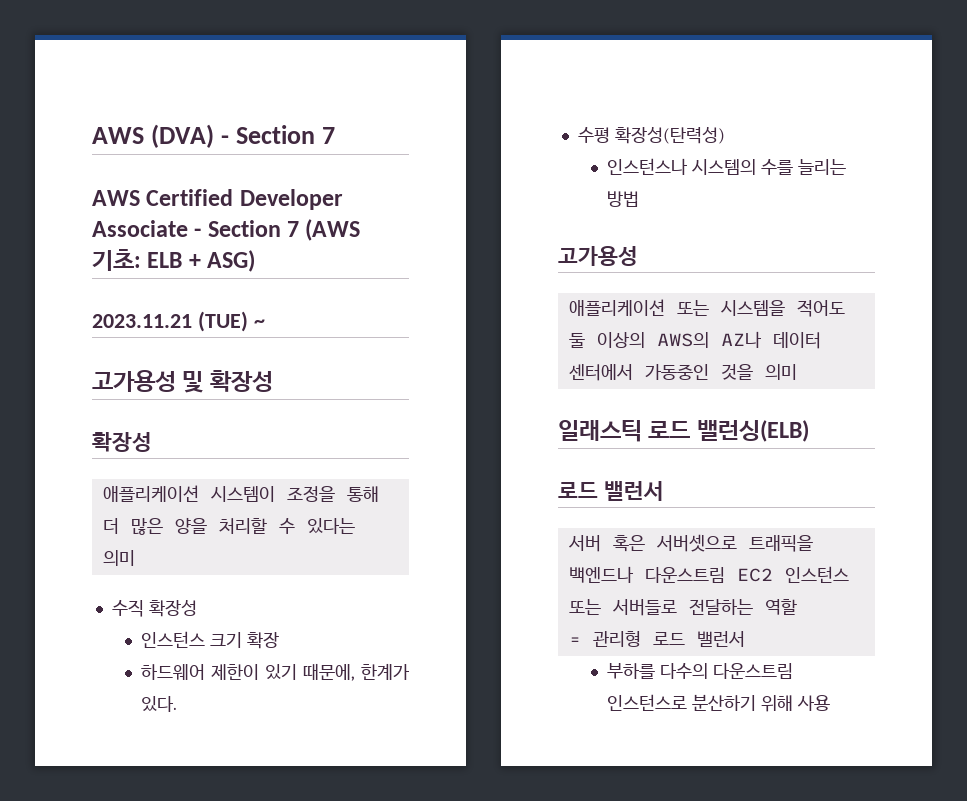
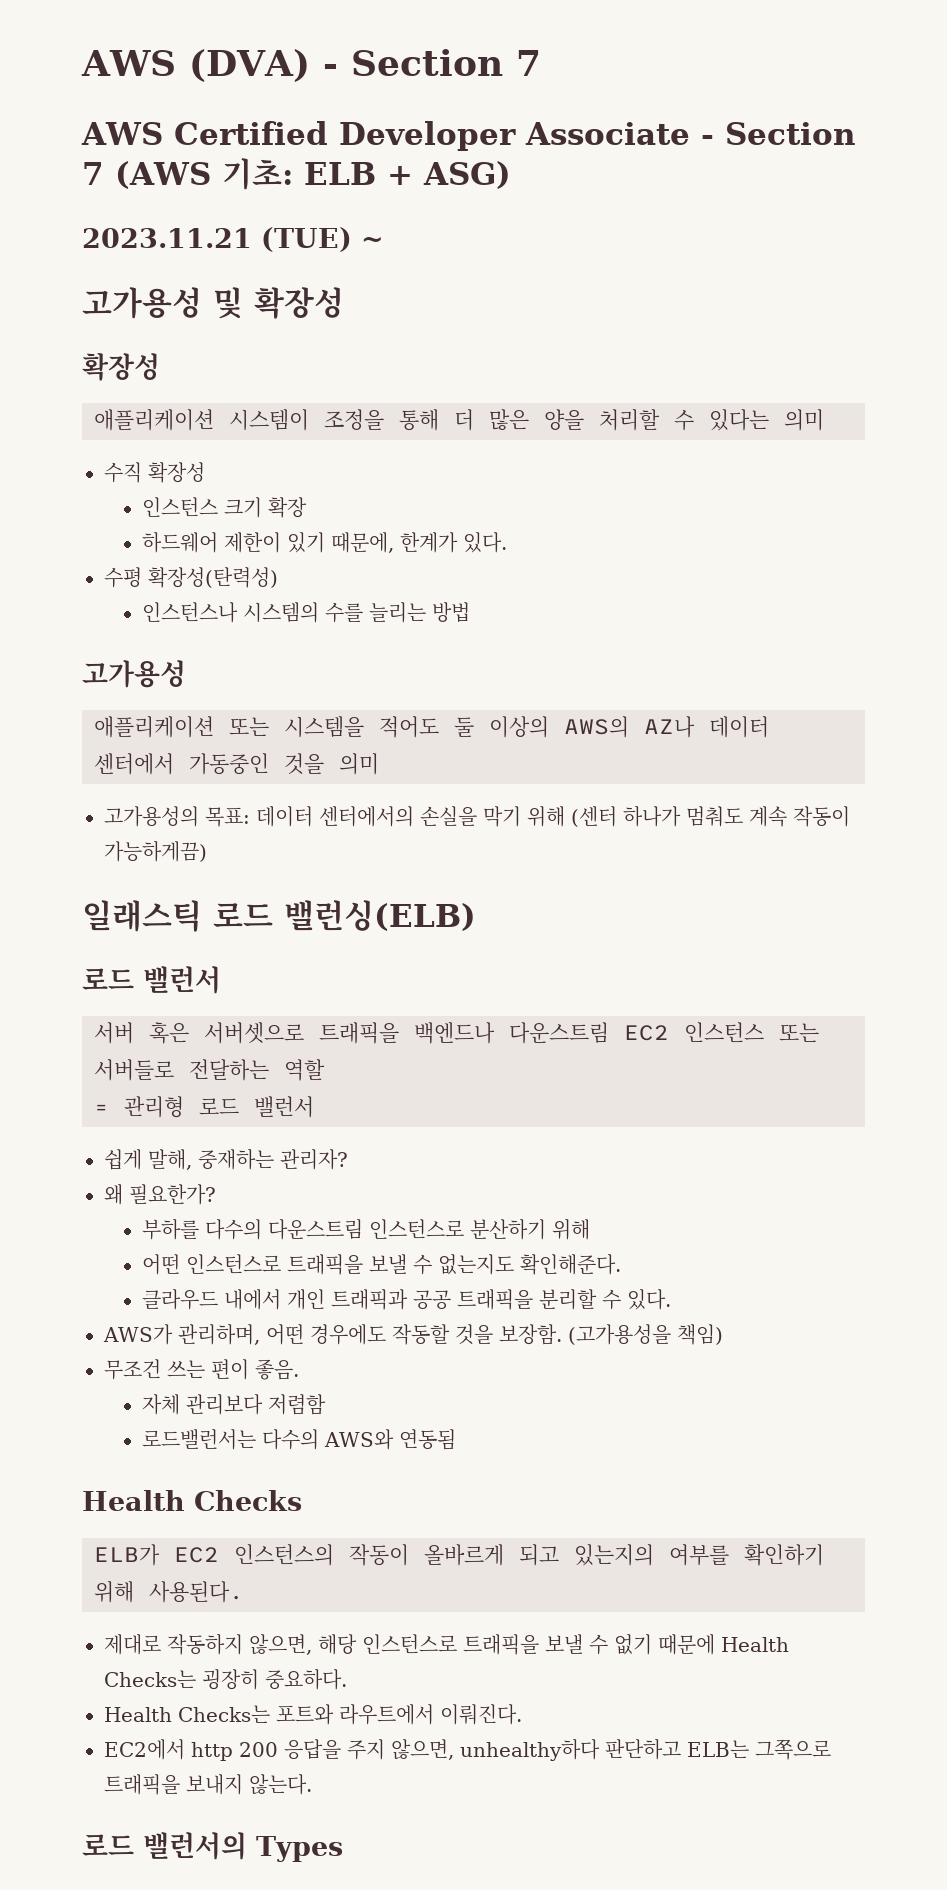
+ 고가용성의 목표: 데이터 센터에서의 손실을 막기 위해 (센터 하나가 멈춰도 계속 작동이 가능하게끔)
+ 쉽게 말해, 중재하는 관리자?
+ 왜 필요한가?
- 부하를 다수의 다운스트림 인스턴스로 분산하기 위해 사용
+ 부하를 다수의 다운스트림 인스턴스로 분산하기 위해
+ 어떤 인스턴스로 트래픽을 보낼 수 없는지도 확인해준다.
+ 클라우드 내에서 개인 트래픽과 공공 트래픽을 분리할 수 있다.
+ AWS가 관리하며, 어떤 경우에도 작동할 것을 보장함. (고가용성을 책임)
+ 무조건 쓰는 편이 좋음.
+ 자체 관리보다 저렴함
+ 로드밸런서는 다수의 AWS와 연동됨
+ Health Checks
+ ELB가 EC2 인스턴스의 작동이 올바르게 되고 있는지의 여부를 확인하기 위해 사용된다.
+ 제대로 작동하지 않으면, 해당 인스턴스로 트래픽을 보낼 수 없기 때문에 Health Checks는 굉장히 중요하다.
+ Health Checks는 포트와 라우트에서 이뤄진다.
+ EC2에서 http 200 응답을 주지 않으면, unhealthy하다 판단하고 ELB는 그쪽으로 트래픽을 보내지 않는다.
+ 로드 밸런서의 Types

